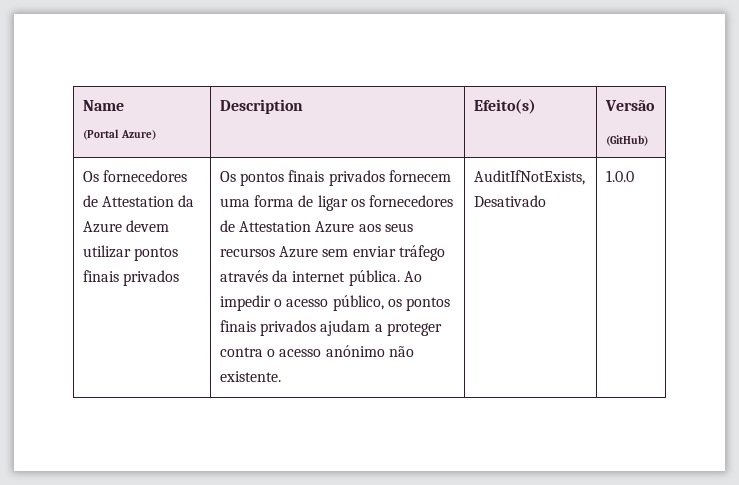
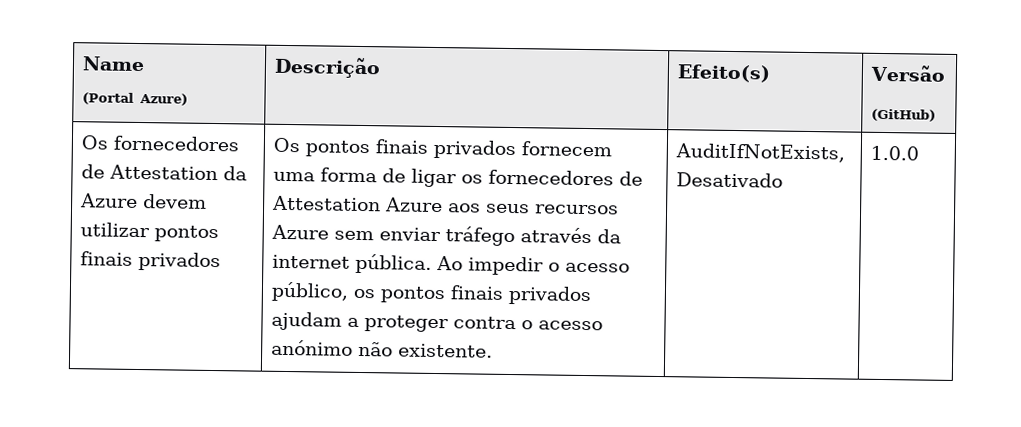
  Name
- (Portal Azure) | Description | Efeito(s) | Versão
+ (Portal Azure) | Descrição | Efeito(s) | Versão

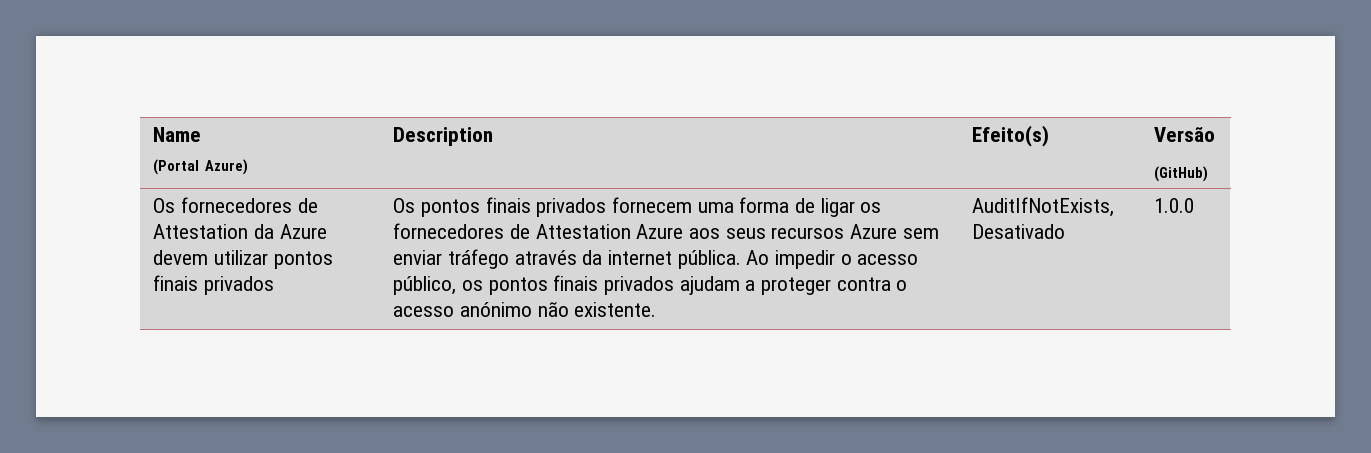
  Name
- (Portal Azure) | Descrição | Efeito(s) | Versão
+ (Portal Azure) | Description | Efeito(s) | Versão

